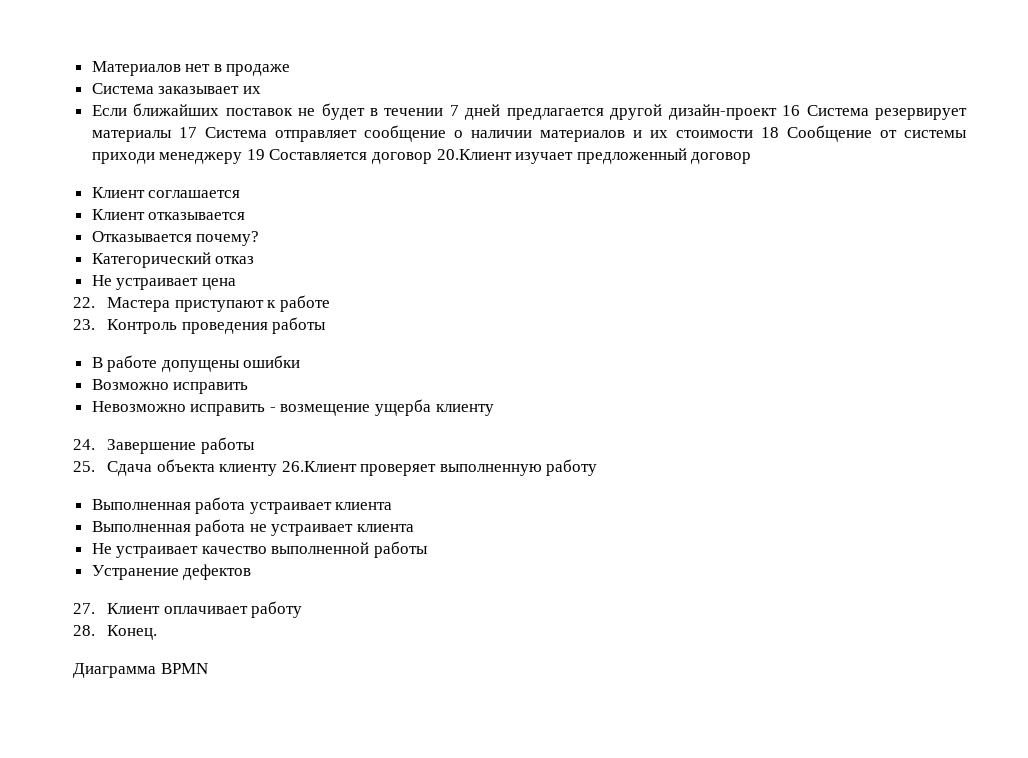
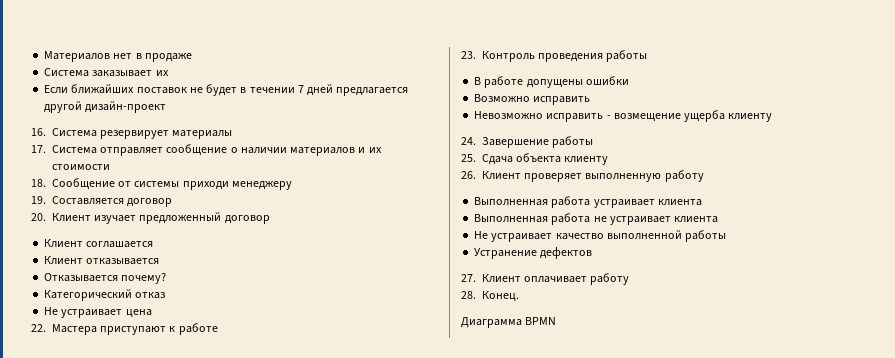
- Если ближайших поставок не будет в течении 7 дней предлагается другой дизайн-проект 16 Система резервирует материалы 17 Система отправляет сообщение о наличии материалов и их стоимости 18 Сообщение от системы приходи менеджеру 19 Составляется договор 20.Клиент изучает предложенный договор
+ Если ближайших поставок не будет в течении 7 дней предлагается другой дизайн-проект
+ 16. Система резервирует материалы
+ 17. Система отправляет сообщение о наличии материалов и их стоимости
+ 18. Сообщение от системы приходи менеджеру
+ 19. Составляется договор
+ 20. Клиент изучает предложенный договор
- 25. Сдача объекта клиенту 26.Клиент проверяет выполненную работу
+ 25. Сдача объекта клиенту
+ 26. Клиент проверяет выполненную работу

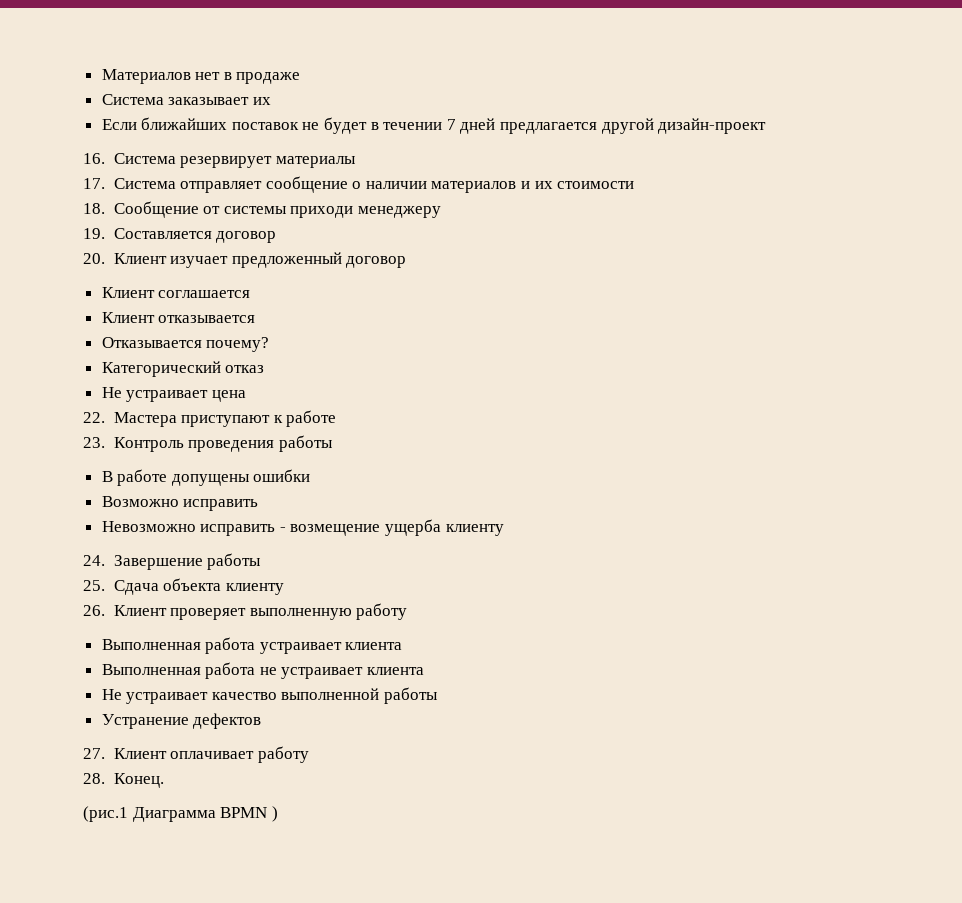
- Диаграмма BPMN
+ (рис.1 Диаграмма BPMN )

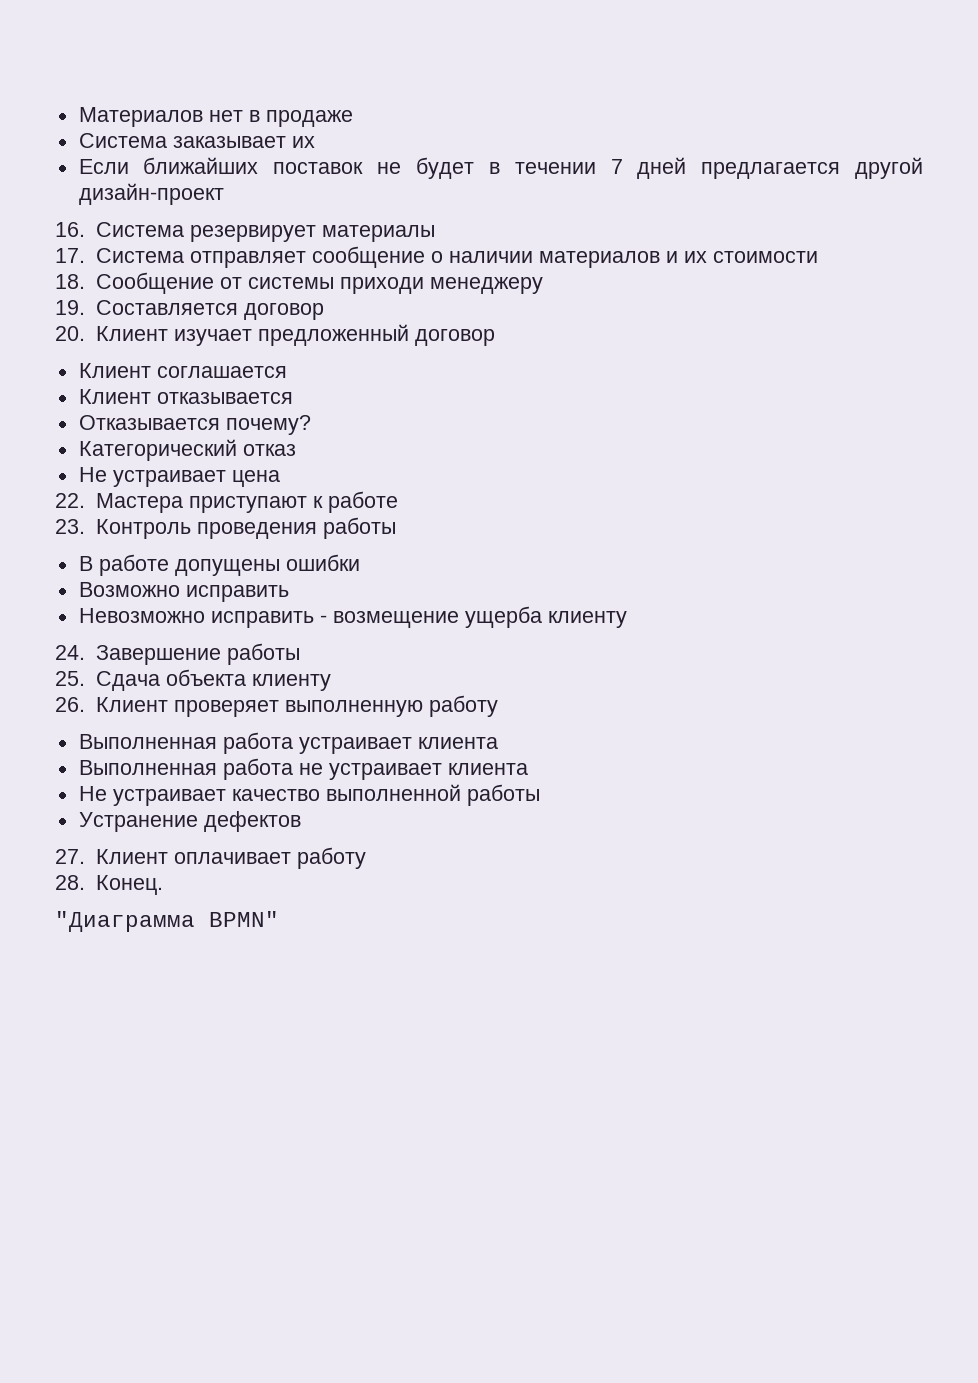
- (рис.1 Диаграмма BPMN )
+ "Диаграмма BPMN"

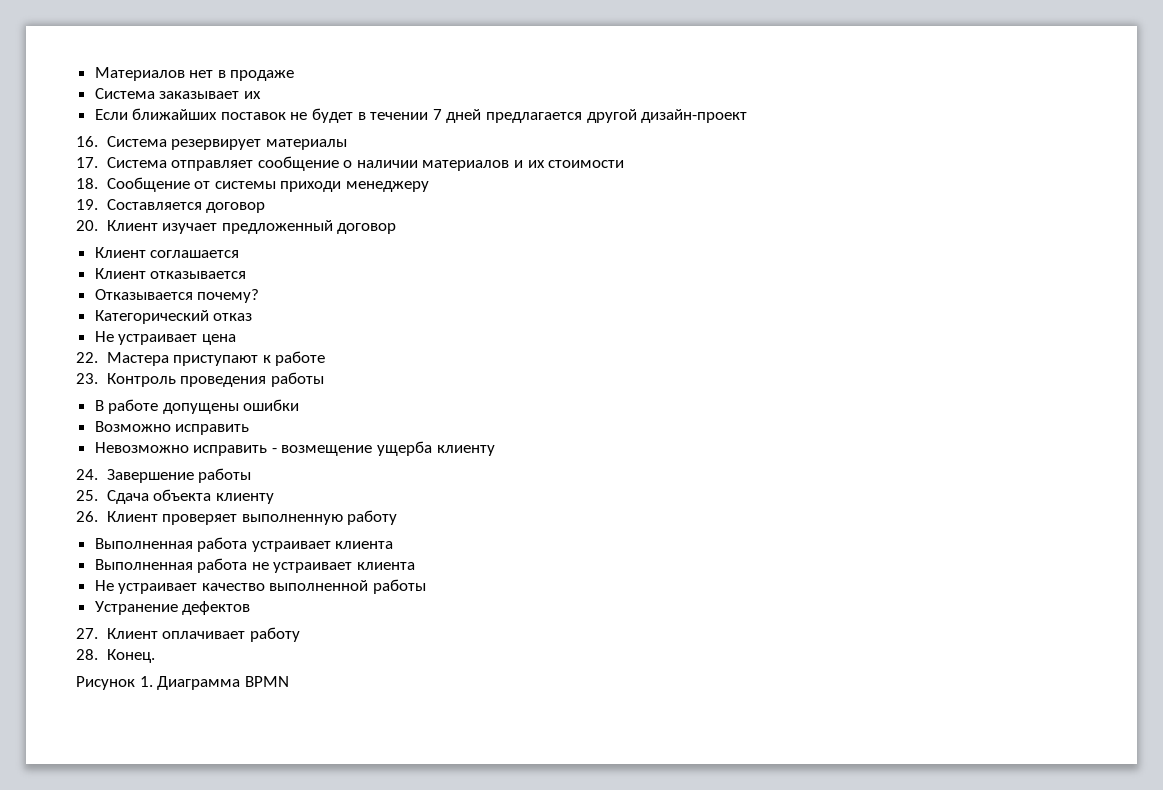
- "Диаграмма BPMN"
+ Рисунок 1. Диаграмма BPMN

